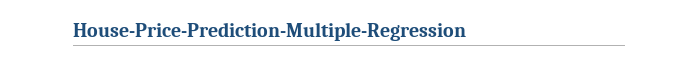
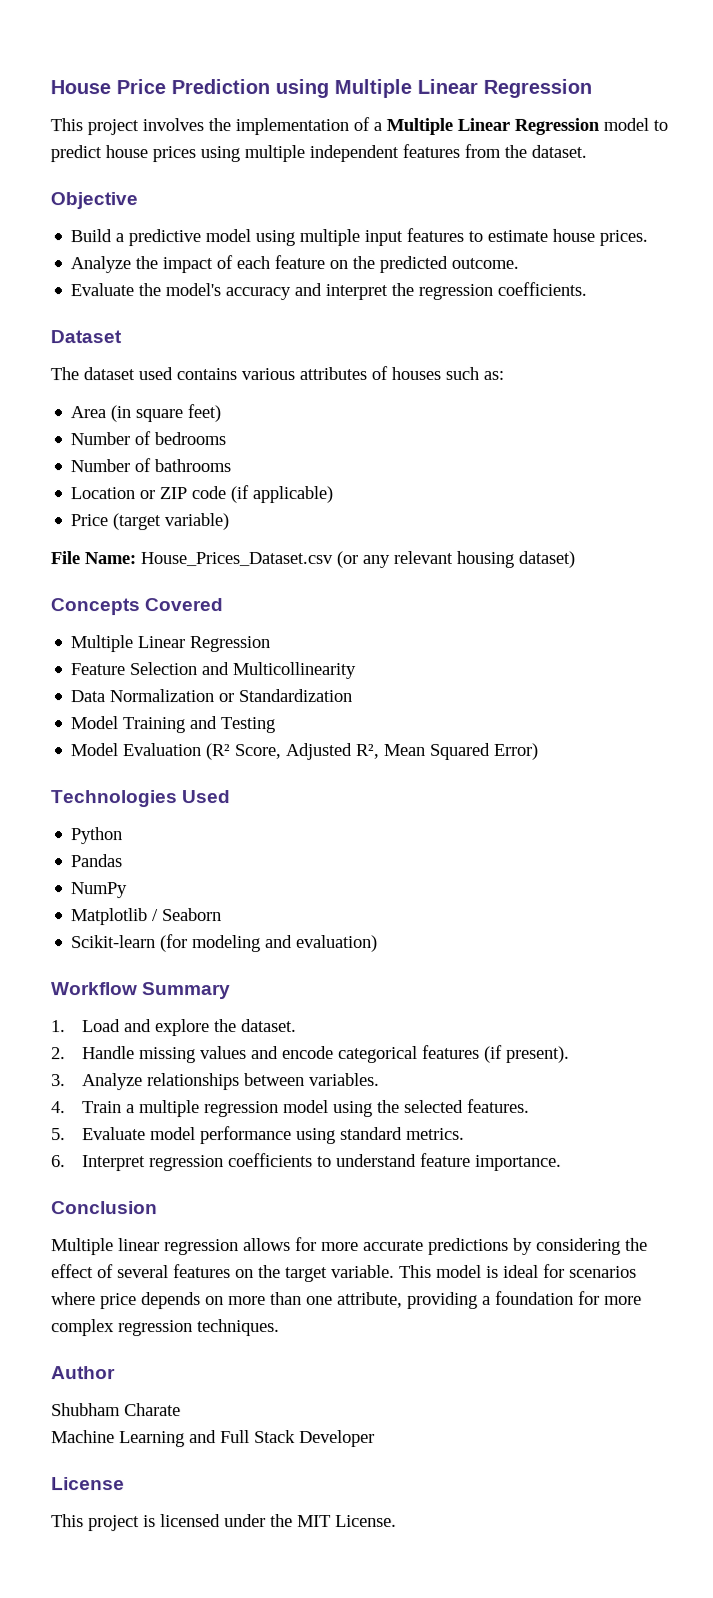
- House-Price-Prediction-Multiple-Regression
+ House Price Prediction using Multiple Linear Regression
+ This project involves the implementation of a Multiple Linear Regression model to predict house prices using multiple independent features from the dataset.
+ Objective
+ Build a predictive model using multiple input features to estimate house prices.
+ Analyze the impact of each feature on the predicted outcome.
+ Evaluate the model's accuracy and interpret the regression coefficients.
+ Dataset
+ The dataset used contains various attributes of houses such as:
+ Area (in square feet)
+ Number of bedrooms
+ Number of bathrooms
+ Location or ZIP code (if applicable)
+ Price (target variable)
+ File Name: House_Prices_Dataset.csv (or any relevant housing dataset)
+ Concepts Covered
+ Multiple Linear Regression
+ Feature Selection and Multicollinearity
+ Data Normalization or Standardization
+ Model Training and Testing
+ Model Evaluation (R² Score, Adjusted R², Mean Squared Error)
+ Technologies Used
+ Python
+ Pandas
+ NumPy
+ Matplotlib / Seaborn
+ Scikit-learn (for modeling and evaluation)
+ Workflow Summary
+ 1. Load and explore the dataset.
+ 2. Handle missing values and encode categorical features (if present).
+ 3. Analyze relationships between variables.
+ 4. Train a multiple regression model using the selected features.
+ 5. Evaluate model performance using standard metrics.
+ 6. Interpret regression coefficients to understand feature importance.
+ Conclusion
+ Multiple linear regression allows for more accurate predictions by considering the effect of several features on the target variable. This model is ideal for scenarios where price depends on more than one attribute, providing a foundation for more complex regression techniques.
+ Author
+ Shubham Charate
+ Machine Learning and Full Stack Developer
+ License
+ This project is licensed under the MIT License.

